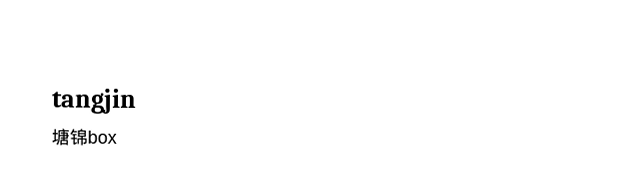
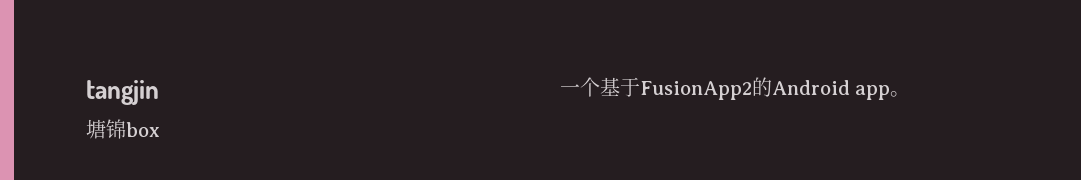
+ 一个基于FusionApp2的Android app。

